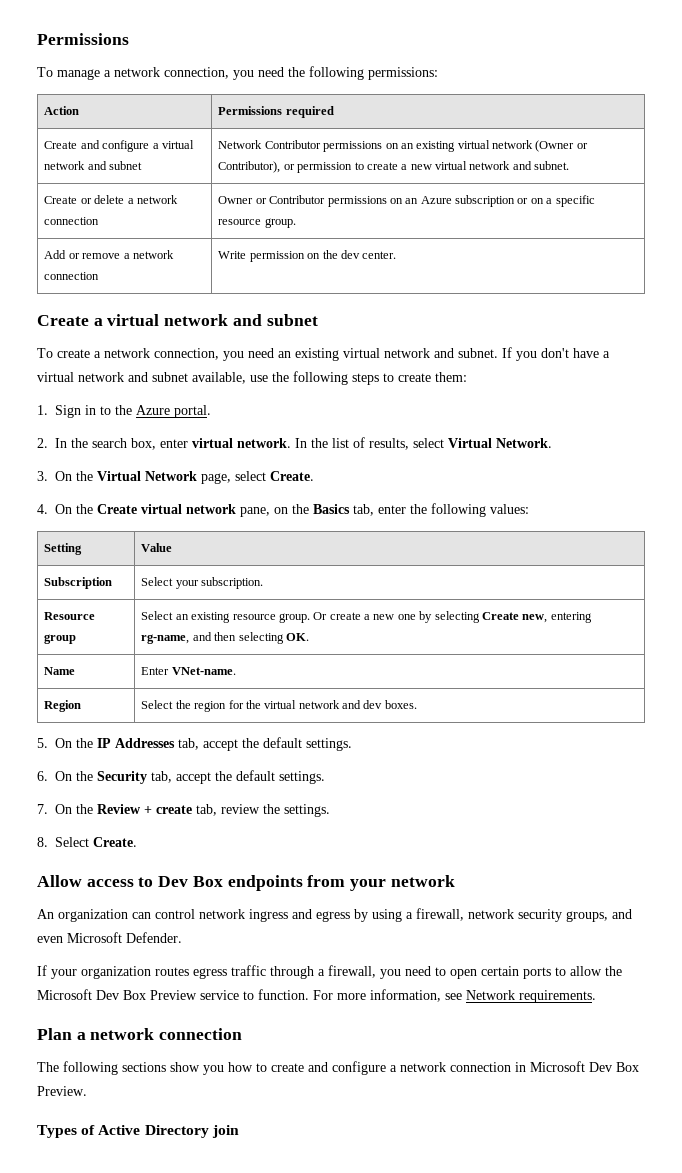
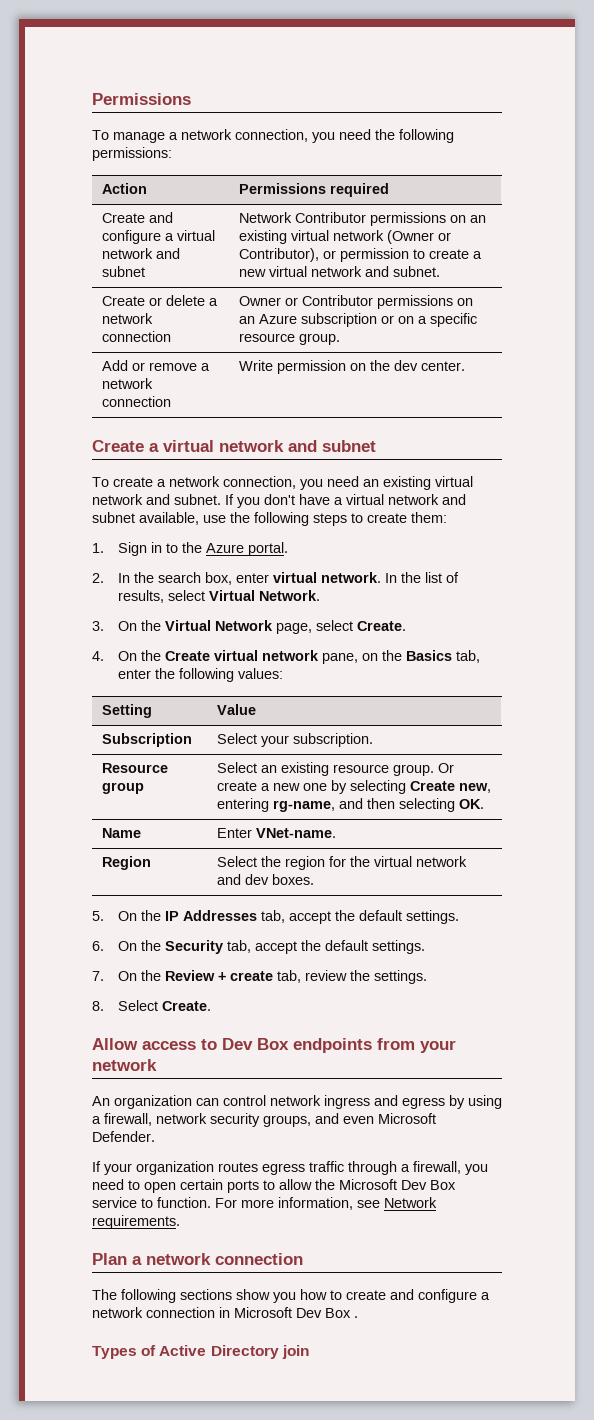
- If your organization routes egress traffic through a firewall, you need to open certain ports to allow the Microsoft Dev Box Preview service to function.
+ If your organization routes egress traffic through a firewall, you need to open certain ports to allow the Microsoft Dev Box service to function.
- The following sections show you how to create and configure a network connection in Microsoft Dev Box Preview.
+ The following sections show you how to create and configure a network connection in Microsoft Dev Box .

